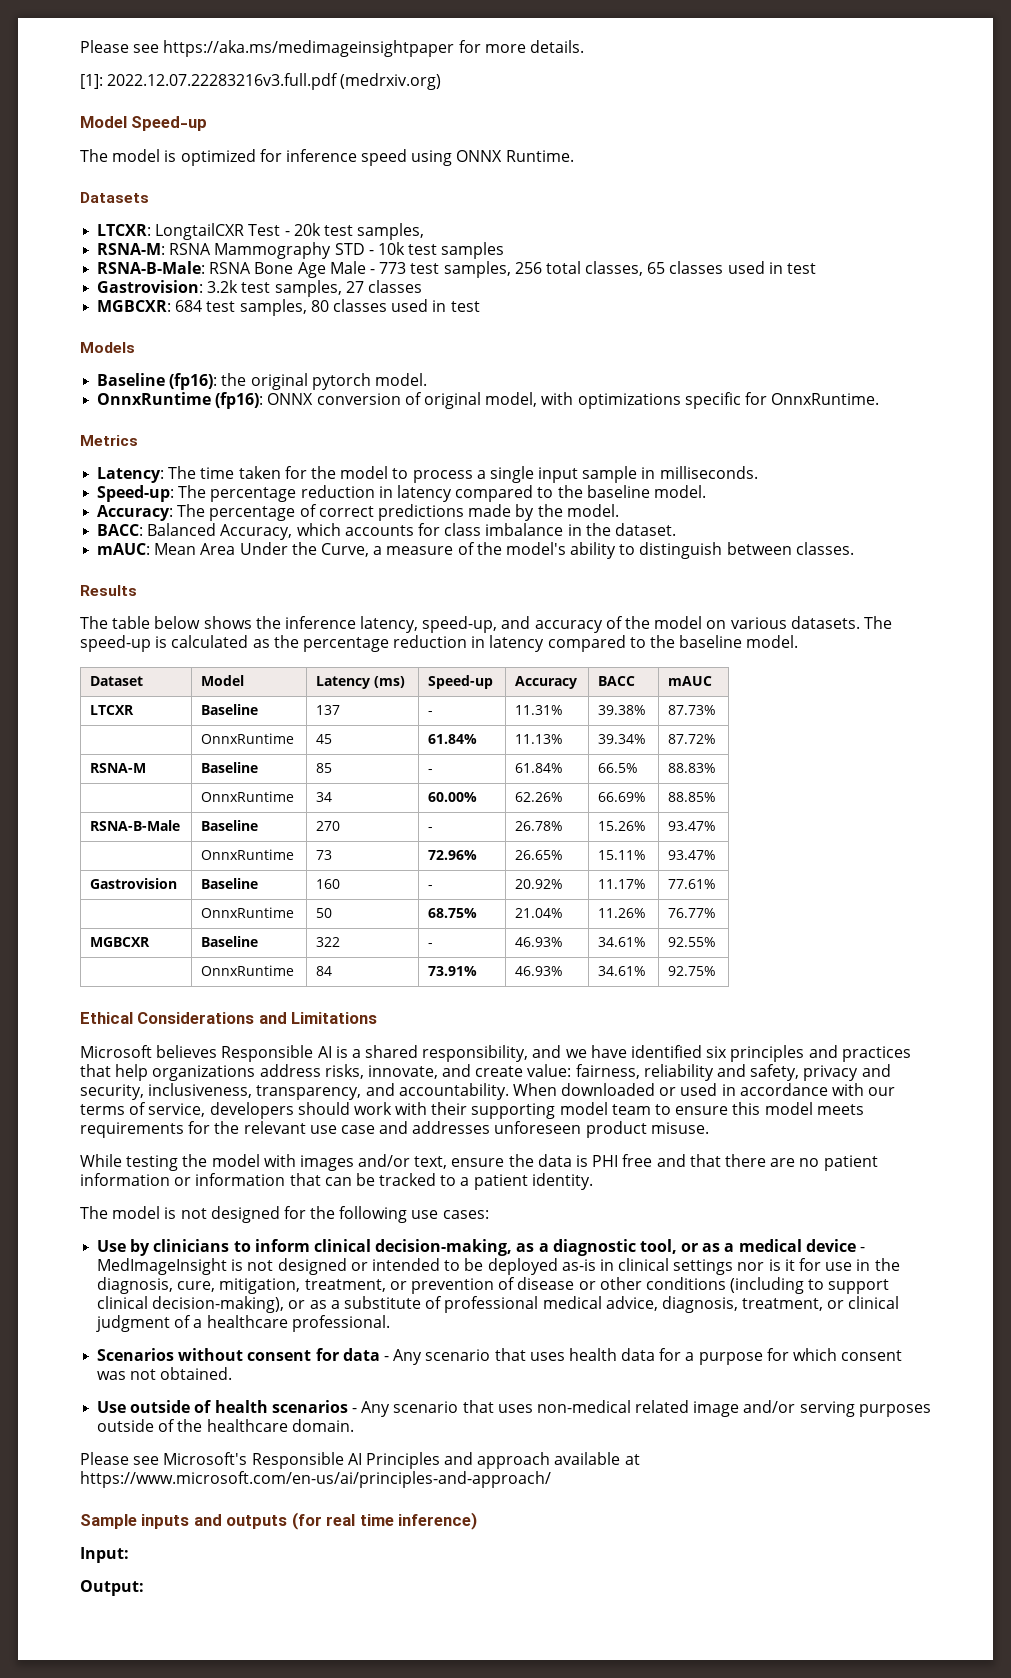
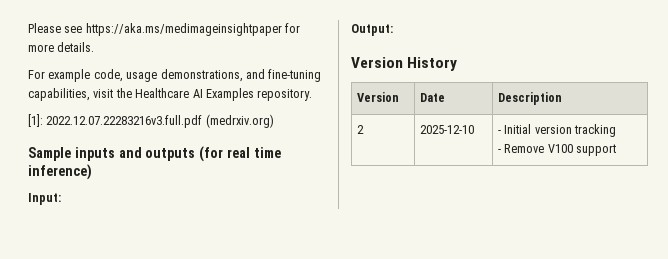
+ For example code, usage demonstrations, and fine-tuning capabilities, visit the Healthcare AI Examples repository.
  [1]: 2022.12.07.22283216v3.full.pdf (medrxiv.org)
- Model Speed-up
- The model is optimized for inference speed using ONNX Runtime.
- Datasets
- LTCXR: LongtailCXR Test - 20k test samples,
- RSNA-M: RSNA Mammography STD - 10k test samples
- RSNA-B-Male: RSNA Bone Age Male - 773 test samples, 256 total classes, 65 classes used in test
- Gastrovision: 3.2k test samples, 27 classes
- MGBCXR: 684 test samples, 80 classes used in test
- Models
- Baseline (fp16): the original pytorch model.
- OnnxRuntime (fp16): ONNX conversion of original model, with optimizations specific for OnnxRuntime.
- Metrics
- Latency: The time taken for the model to process a single input sample in milliseconds.
- Speed-up: The percentage reduction in latency compared to the baseline model.
- Accuracy: The percentage of correct predictions made by the model.
- BACC: Balanced Accuracy, which accounts for class imbalance in the dataset.
- mAUC: Mean Area Under the Curve, a measure of the model's ability to distinguish between classes.
- Results
- The table below shows the inference latency, speed-up, and accuracy of the model on various datasets. The speed-up is calculated as the percentage reduction in latency compared to the baseline model.
- Dataset | Model | Latency (ms) | Speed-up | Accuracy | BACC | mAUC
- LTCXR | Baseline | 137 | - | 11.31% | 39.38% | 87.73%
- | OnnxRuntime | 45 | 61.84% | 11.13% | 39.34% | 87.72%
- RSNA-M | Baseline | 85 | - | 61.84% | 66.5% | 88.83%
- | OnnxRuntime | 34 | 60.00% | 62.26% | 66.69% | 88.85%
- RSNA-B-Male | Baseline | 270 | - | 26.78% | 15.26% | 93.47%
- | OnnxRuntime | 73 | 72.96% | 26.65% | 15.11% | 93.47%
- Gastrovision | Baseline | 160 | - | 20.92% | 11.17% | 77.61%
- | OnnxRuntime | 50 | 68.75% | 21.04% | 11.26% | 76.77%
- MGBCXR | Baseline | 322 | - | 46.93% | 34.61% | 92.55%
- | OnnxRuntime | 84 | 73.91% | 46.93% | 34.61% | 92.75%
- Ethical Considerations and Limitations
- Microsoft believes Responsible AI is a shared responsibility, and we have identified six principles and practices that help organizations address risks, innovate, and create value: fairness, reliability and safety, privacy and security, inclusiveness, transparency, and accountability. When downloaded or used in accordance with our terms of service, developers should work with their supporting model team to ensure this model meets requirements for the relevant use case and addresses unforeseen product misuse.
- While testing the model with images and/or text, ensure the data is PHI free and that there are no patient information or information that can be tracked to a patient identity.
- The model is not designed for the following use cases:
- Use by clinicians to inform clinical decision-making, as a diagnostic tool, or as a medical device - MedImageInsight is not designed or intended to be deployed as-is in clinical settings nor is it for use in the diagnosis, cure, mitigation, treatment, or prevention of disease or other conditions (including to support clinical decision-making), or as a substitute of professional medical advice, diagnosis, treatment, or clinical judgment of a healthcare professional.
- Scenarios without consent for data - Any scenario that uses health data for a purpose for which consent was not obtained.
- Use outside of health scenarios - Any scenario that uses non-medical related image and/or serving purposes outside of the healthcare domain.
- Please see Microsoft's Responsible AI Principles and approach available at https://www.microsoft.com/en-us/ai/principles-and-approach/
+ Version History
+ Version | Date | Description
+ 2 | 2025-12-10 | - Initial version tracking
+ - Remove V100 support

